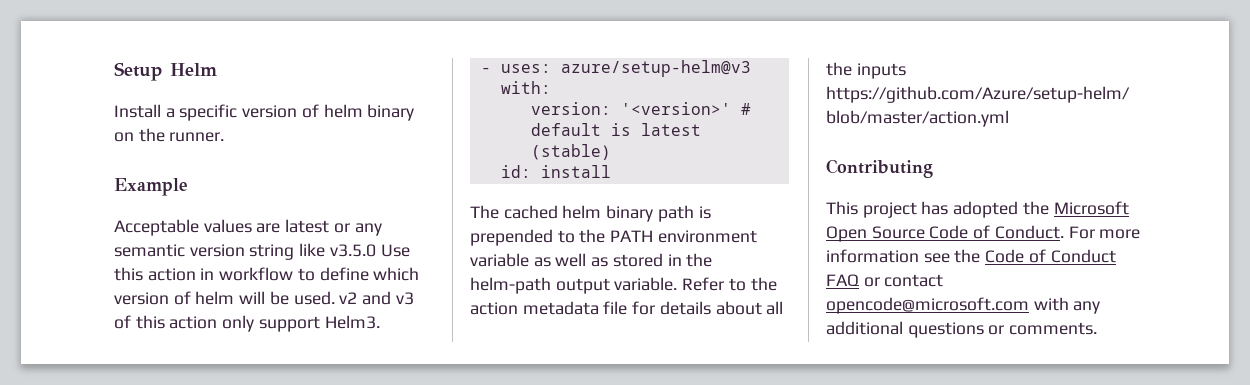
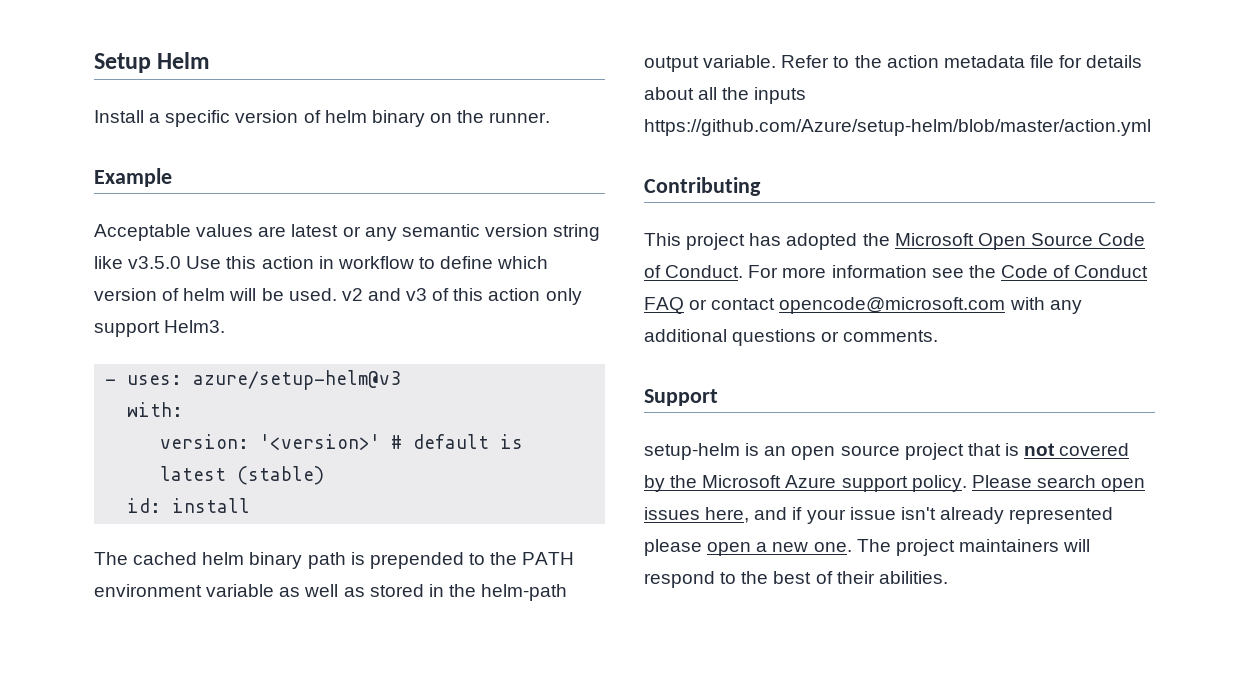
+ Support
+ setup-helm is an open source project that is not covered by the Microsoft Azure support policy. Please search open issues here, and if your issue isn't already represented please open a new one. The project maintainers will respond to the best of their abilities.

